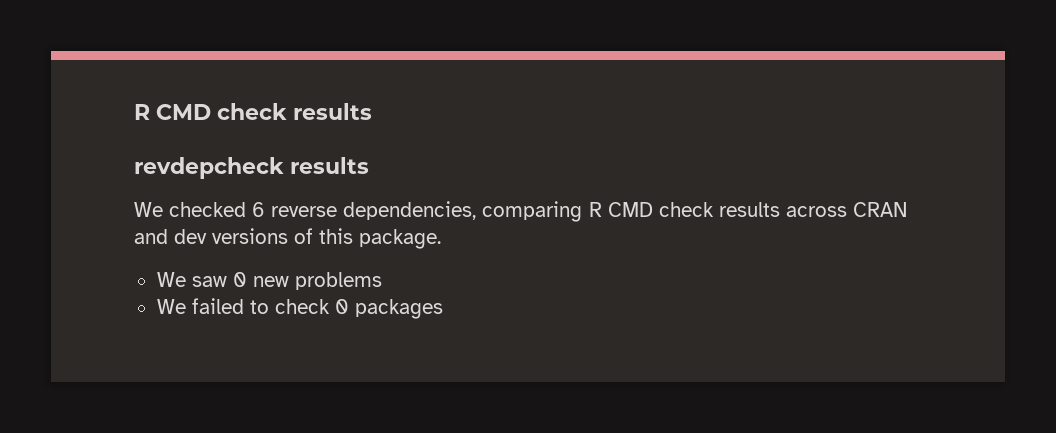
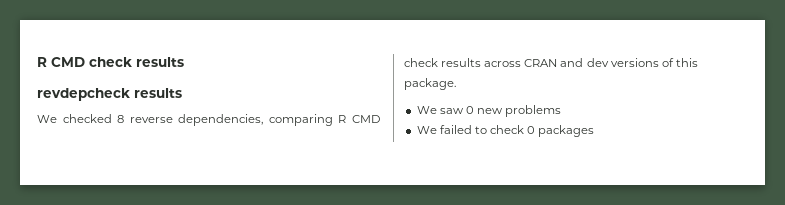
- We checked 6 reverse dependencies, comparing R CMD check results across CRAN and dev versions of this package.
+ We checked 8 reverse dependencies, comparing R CMD check results across CRAN and dev versions of this package.

